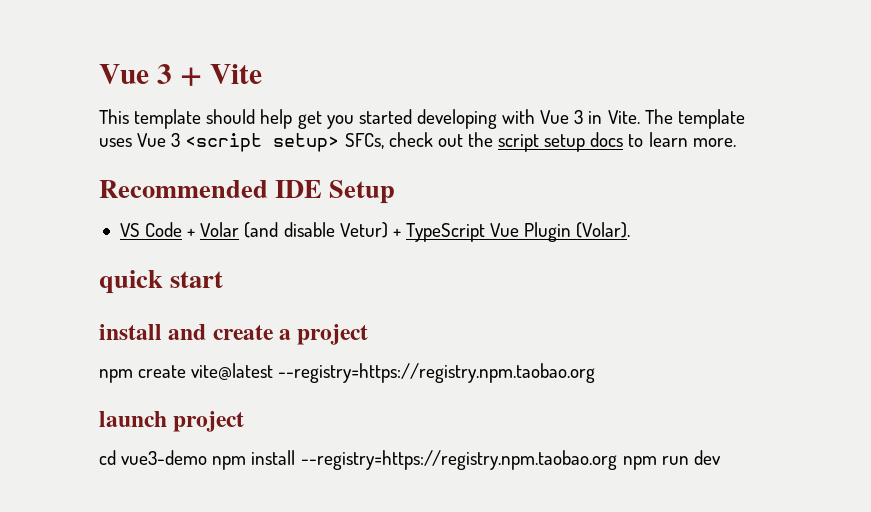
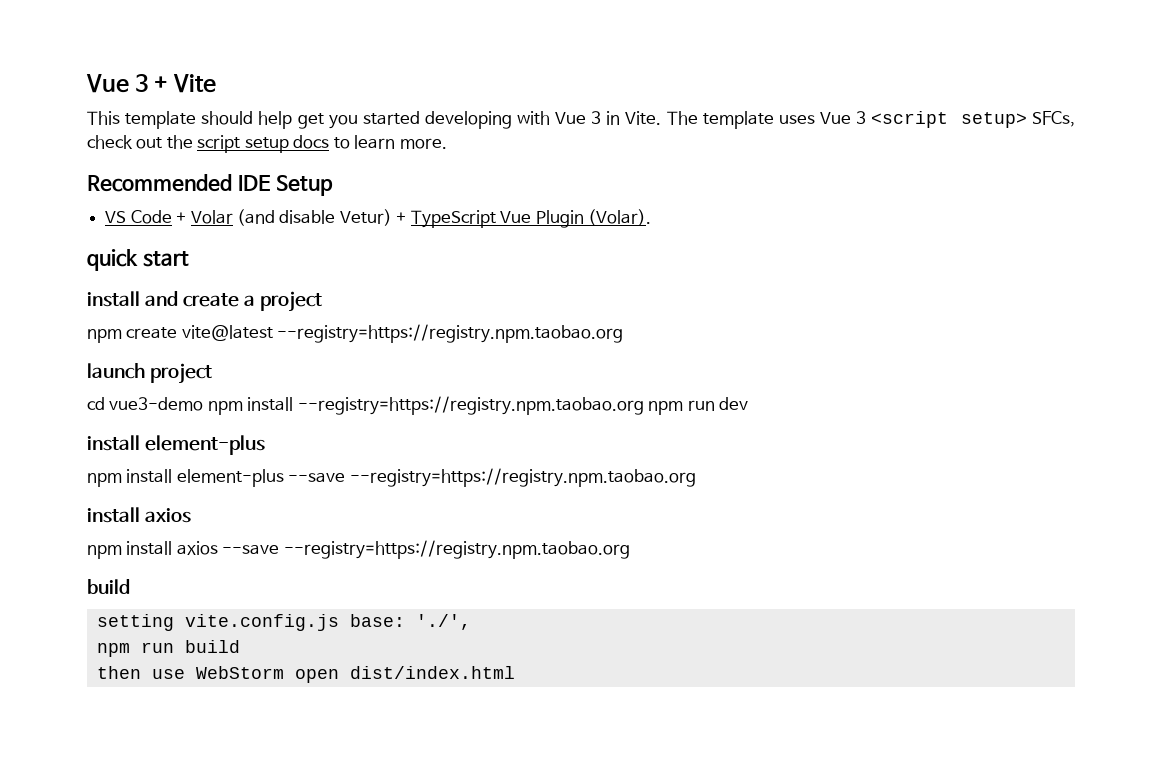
  cd vue3-demo npm install --registry=https://registry.npm.taobao.org npm run dev
+ install element-plus
+ npm install element-plus --save --registry=https://registry.npm.taobao.org
+ install axios
+ npm install axios --save --registry=https://registry.npm.taobao.org
+ build
+ setting vite.config.js base: './',
+ npm run build
+ then use WebStorm open dist/index.html

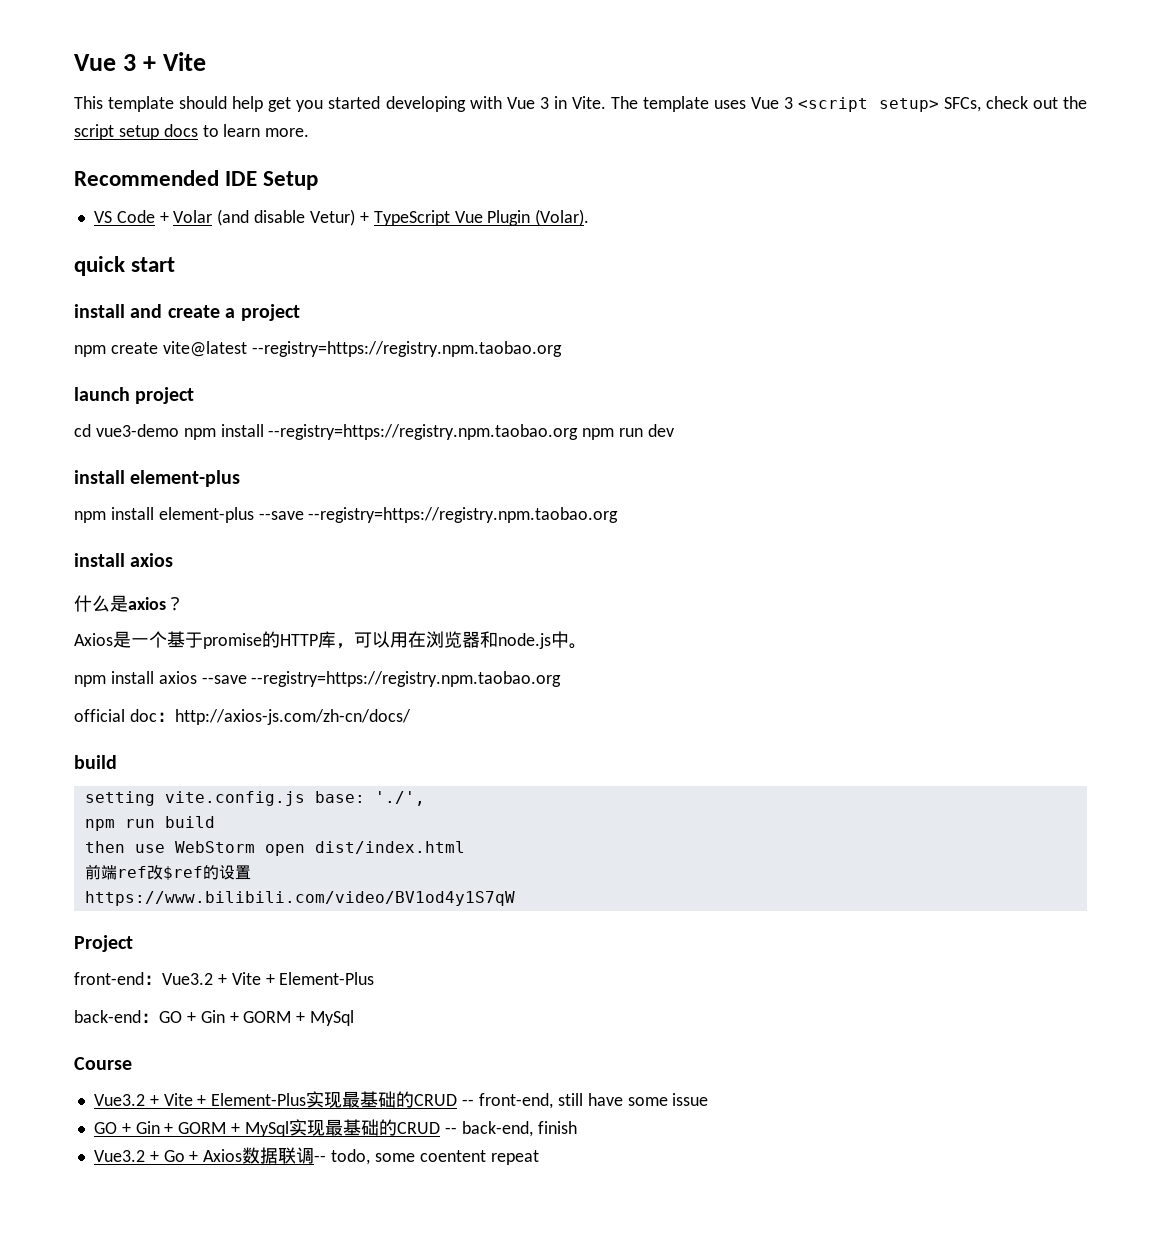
+ 什么是axios？
+ Axios是一个基于promise的HTTP库，可以用在浏览器和node.js中。
+ official doc：http://axios-js.com/zh-cn/docs/
+ 前端ref改$ref的设置
+ https://www.bilibili.com/video/BV1od4y1S7qW
+ Project
+ front-end：Vue3.2 + Vite + Element-Plus
+ back-end：GO + Gin + GORM + MySql
+ Course
+ Vue3.2 + Vite + Element-Plus实现最基础的CRUD -- front-end, still have some issue
+ GO + Gin + GORM + MySql实现最基础的CRUD -- back-end, finish
+ Vue3.2 + Go + Axios数据联调-- todo, some coentent repeat

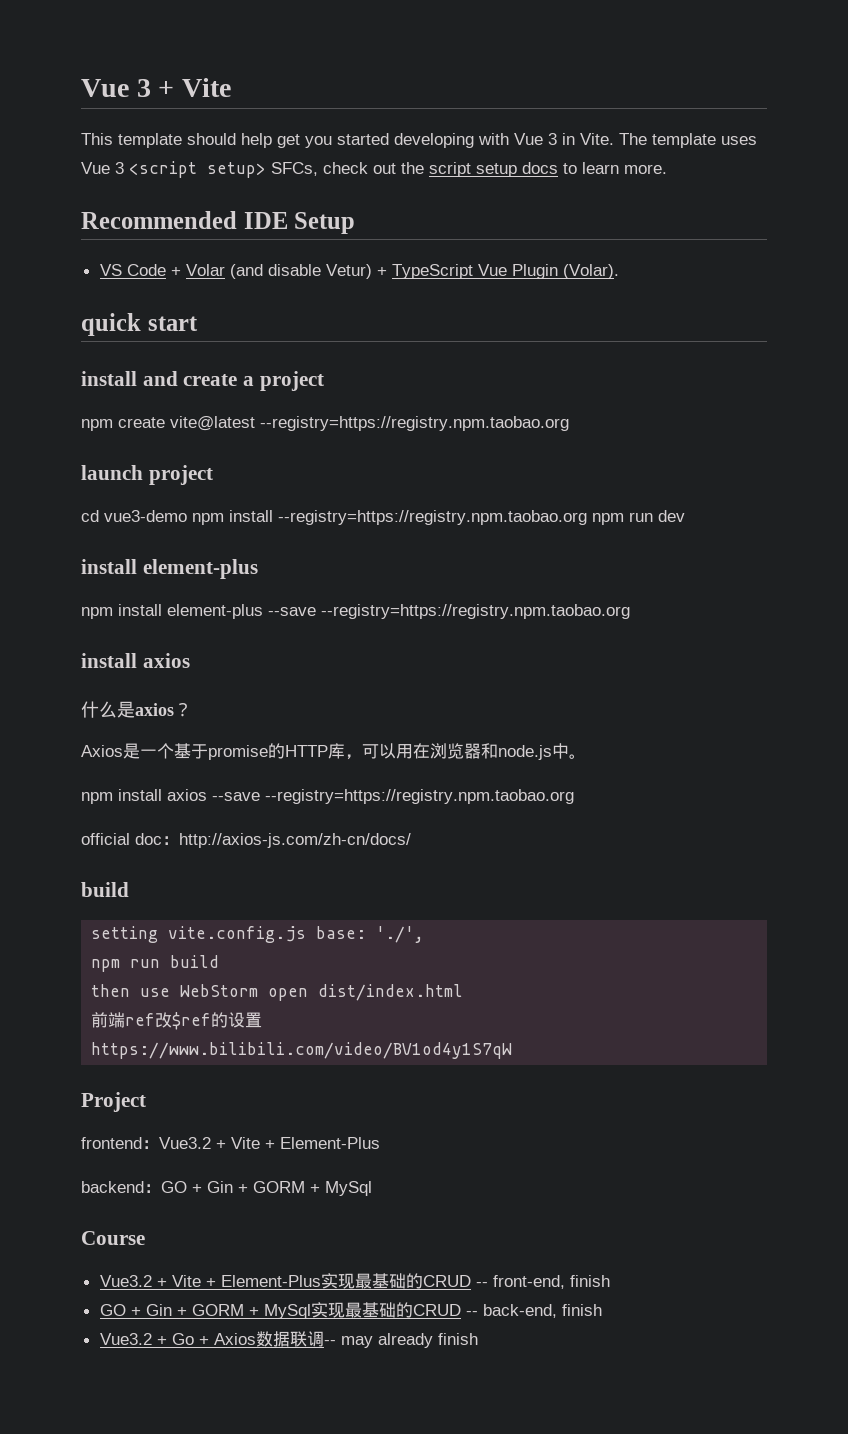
- front-end：Vue3.2 + Vite + Element-Plus
+ frontend：Vue3.2 + Vite + Element-Plus
- back-end：GO + Gin + GORM + MySql
+ backend：GO + Gin + GORM + MySql
- Vue3.2 + Vite + Element-Plus实现最基础的CRUD -- front-end, still have some issue
+ Vue3.2 + Vite + Element-Plus实现最基础的CRUD -- front-end, finish
- Vue3.2 + Go + Axios数据联调-- todo, some coentent repeat
+ Vue3.2 + Go + Axios数据联调-- may already finish

